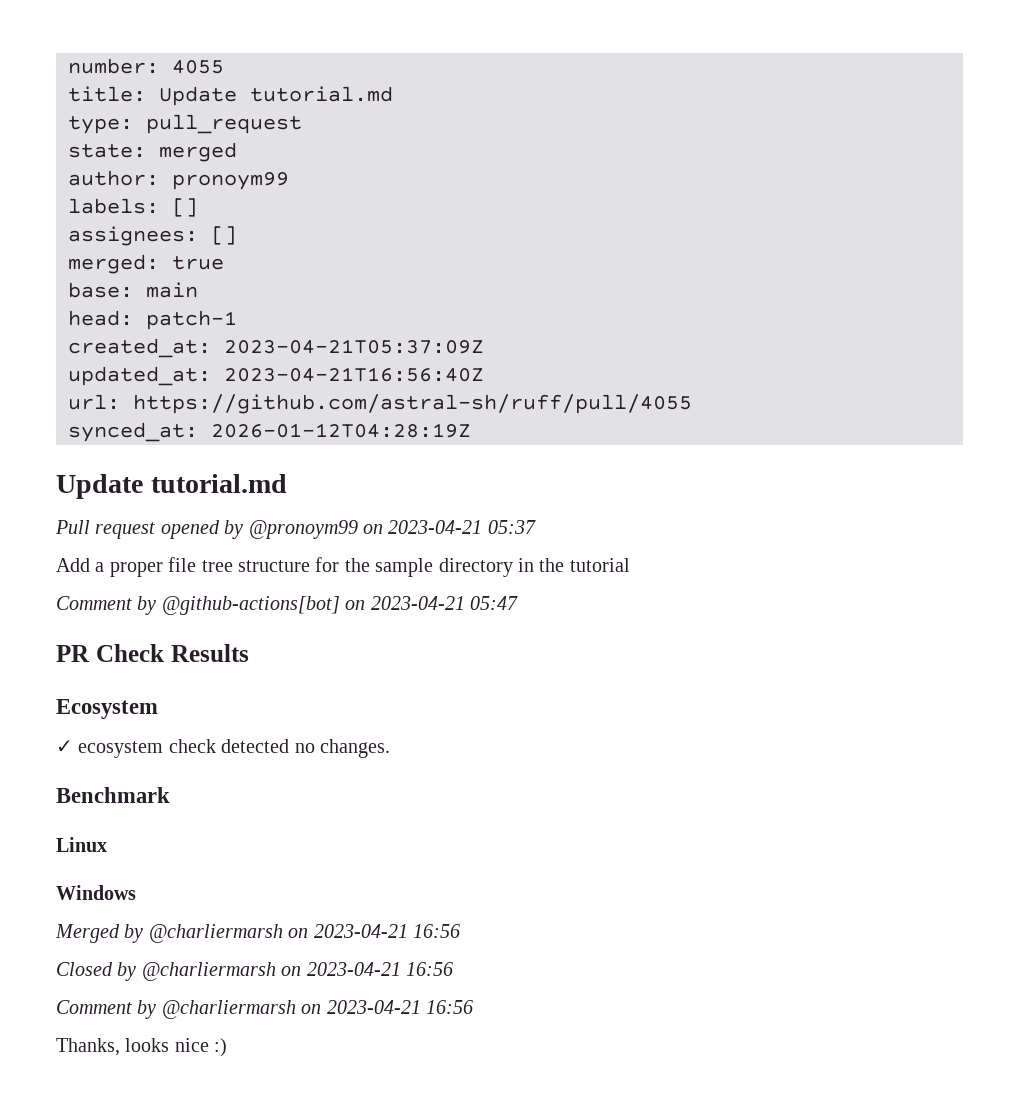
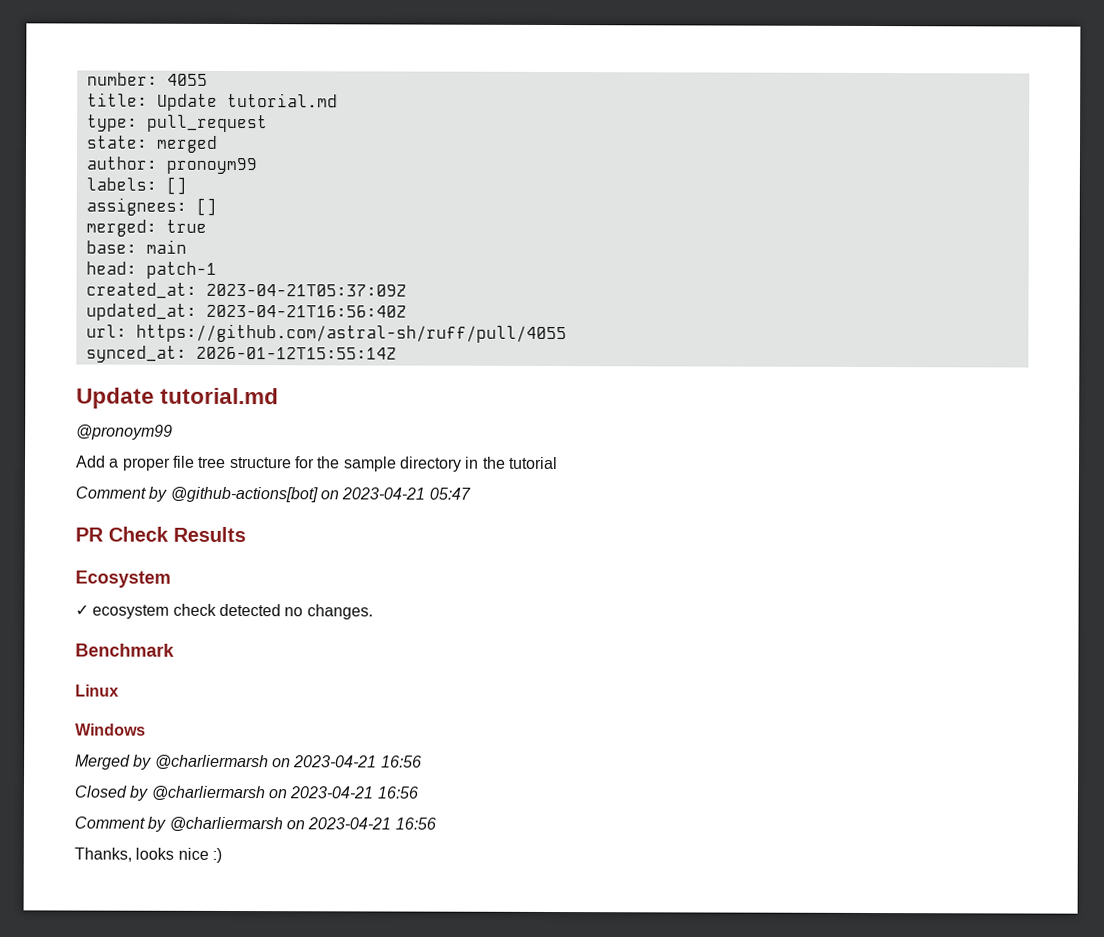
- synced_at: 2026-01-12T04:28:19Z
+ synced_at: 2026-01-12T15:55:14Z
  Update tutorial.md
- Pull request opened by @pronoym99 on 2023-04-21 05:37
+ @pronoym99

